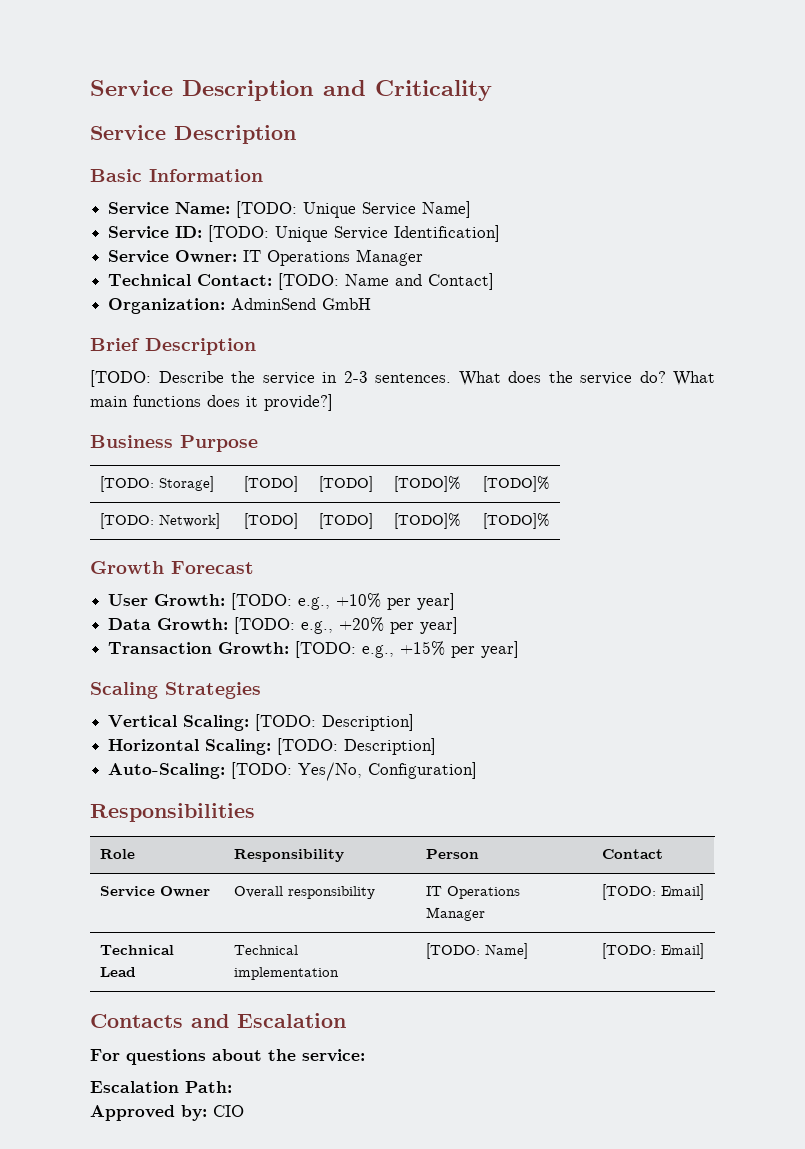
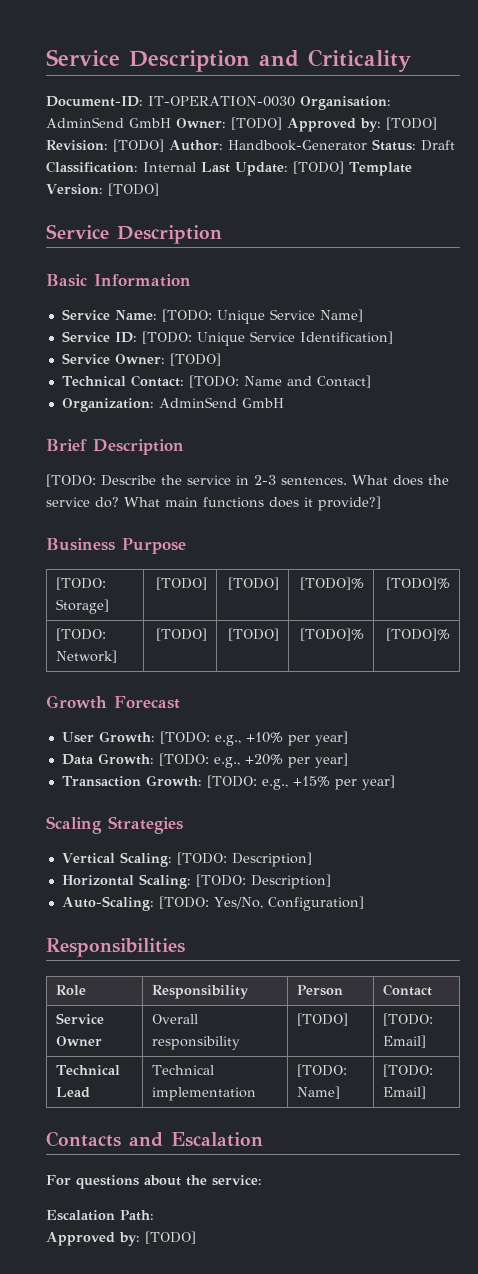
+ Document-ID: IT-OPERATION-0030 Organisation: AdminSend GmbH Owner: [TODO] Approved by: [TODO] Revision: [TODO] Author: Handbook-Generator Status: Draft Classification: Internal Last Update: [TODO] Template Version: [TODO]
- Service Owner: IT Operations Manager
+ Service Owner: [TODO]
- Service Owner | Overall responsibility | IT Operations Manager | [TODO: Email]
+ Service Owner | Overall responsibility | [TODO] | [TODO: Email]
  Escalation Path:
- Approved by: CIO
+ Approved by: [TODO]

